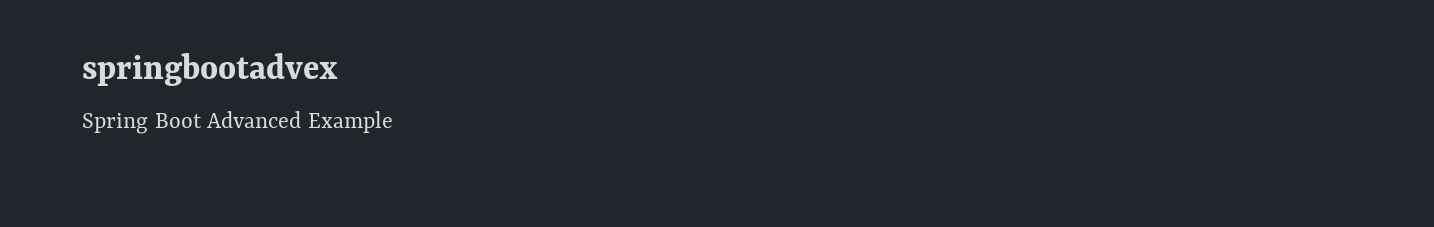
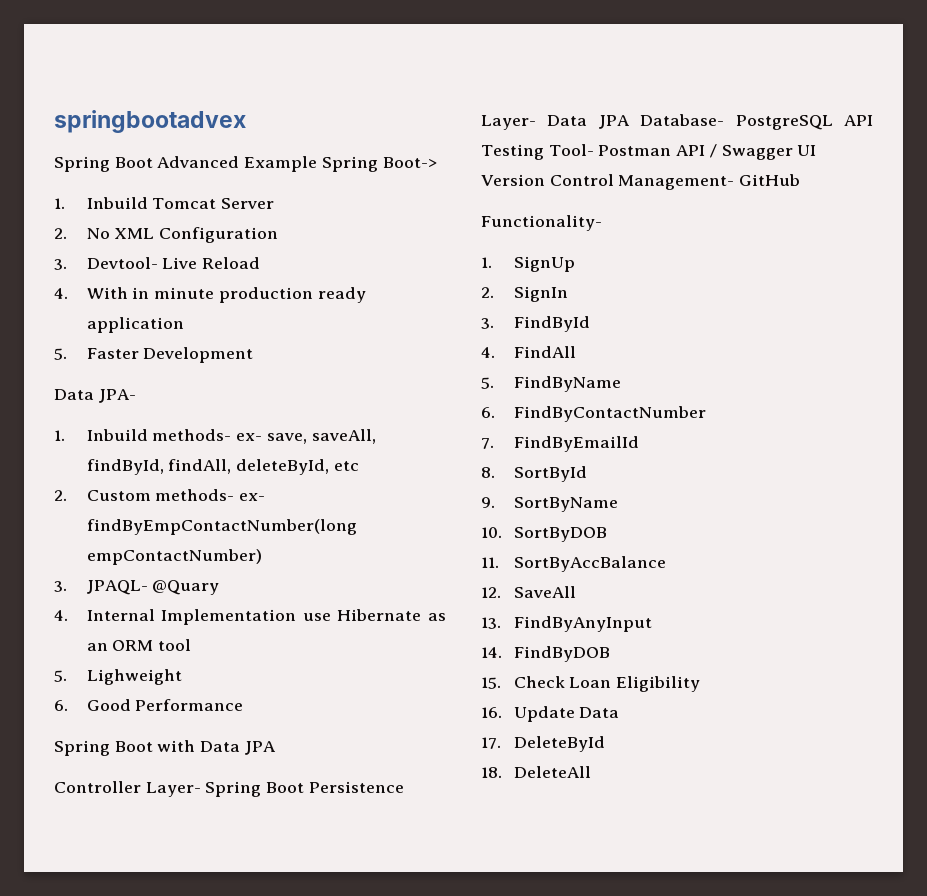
- Spring Boot Advanced Example
+ Spring Boot Advanced Example Spring Boot->
+ 1. Inbuild Tomcat Server
+ 2. No XML Configuration
+ 3. Devtool- Live Reload
+ 4. With in minute production ready application
+ 5. Faster Development
+ Data JPA-
+ 1. Inbuild methods- ex- save, saveAll, findById, findAll, deleteById, etc
+ 2. Custom methods- ex- findByEmpContactNumber(long empContactNumber)
+ 3. JPAQL- @Quary
+ 4. Internal Implementation use Hibernate as an ORM tool
+ 5. Lighweight
+ 6. Good Performance
+ Spring Boot with Data JPA
+ Controller Layer- Spring Boot Persistence Layer- Data JPA Database- PostgreSQL API Testing Tool- Postman API / Swagger UI Version Control Management- GitHub
+ Functionality-
+ 1. SignUp
+ 2. SignIn
+ 3. FindById
+ 4. FindAll
+ 5. FindByName
+ 6. FindByContactNumber
+ 7. FindByEmailId
+ 8. SortById
+ 9. SortByName
+ 10. SortByDOB
+ 11. SortByAccBalance
+ 12. SaveAll
+ 13. FindByAnyInput
+ 14. FindByDOB
+ 15. Check Loan Eligibility
+ 16. Update Data
+ 17. DeleteById
+ 18. DeleteAll

